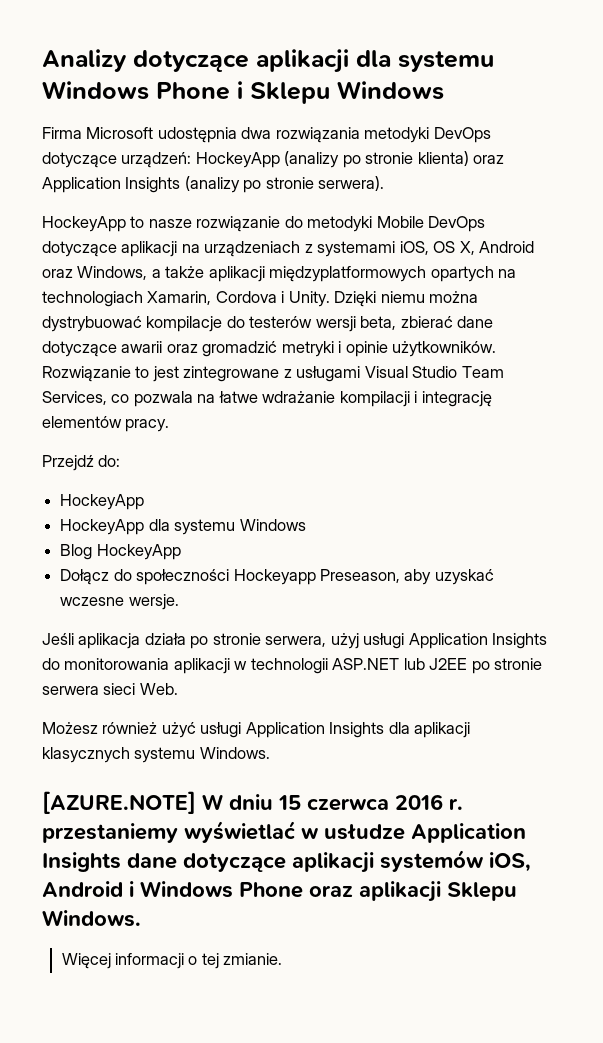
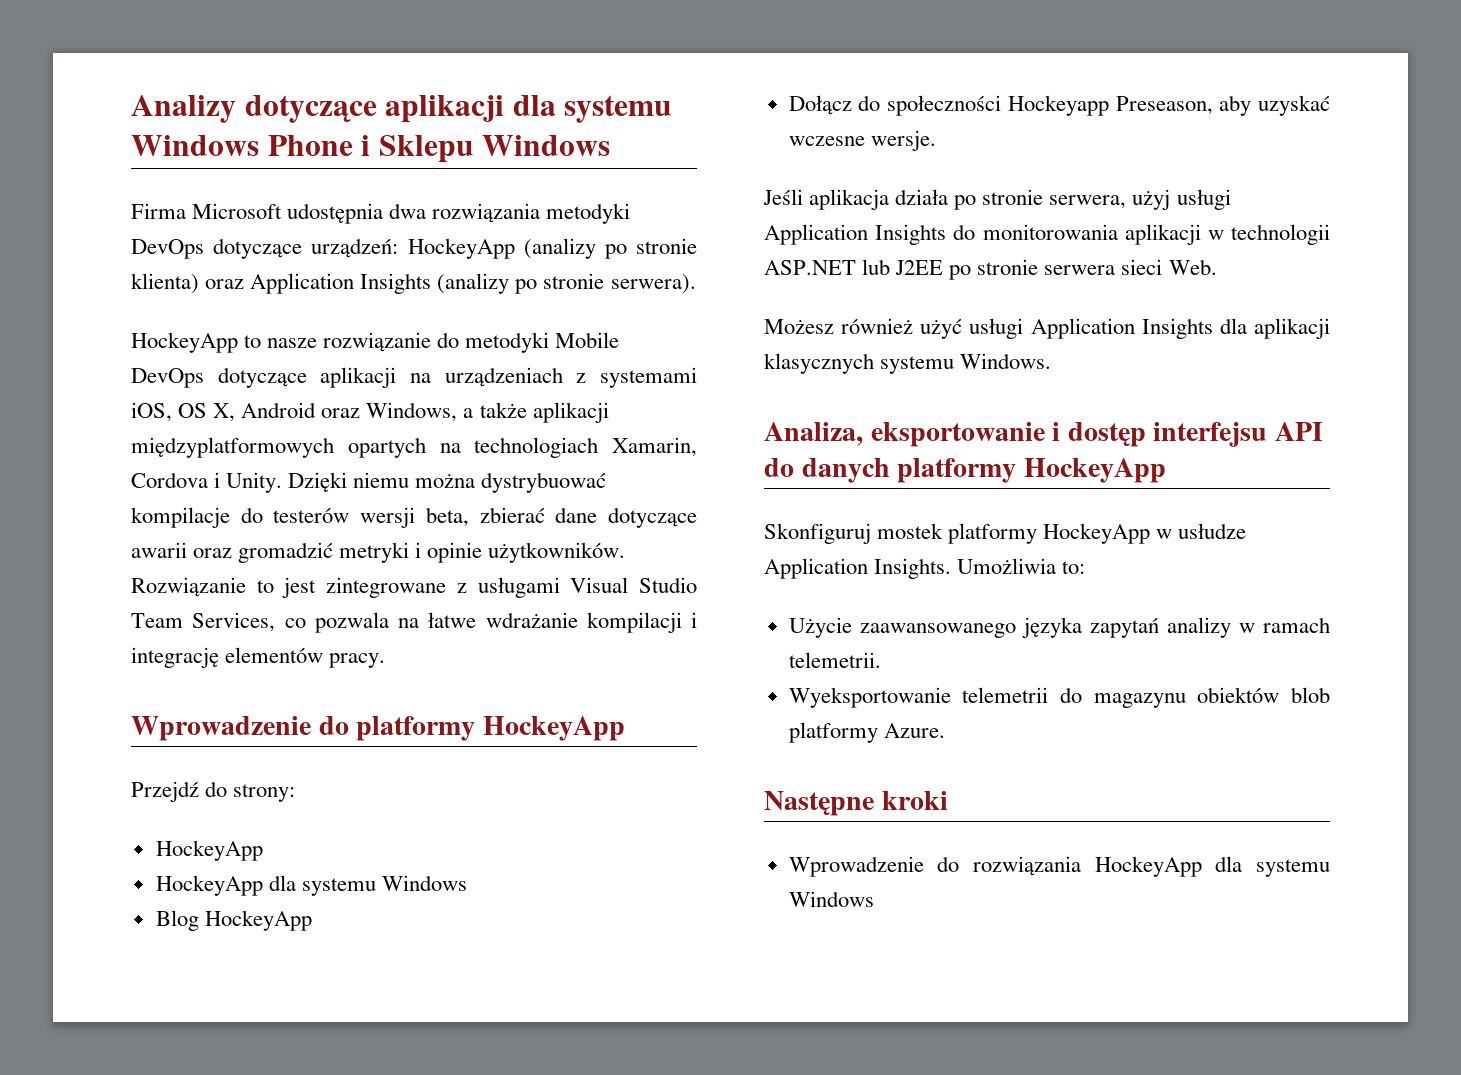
+ Wprowadzenie do platformy HockeyApp
- Przejdź do:
+ Przejdź do strony:
- [AZURE.NOTE] W dniu 15 czerwca 2016 r. przestaniemy wyświetlać w usłudze Application Insights dane dotyczące aplikacji systemów iOS, Android i Windows Phone oraz aplikacji Sklepu Windows.
- Więcej informacji o tej zmianie.
+ Analiza, eksportowanie i dostęp interfejsu API do danych platformy HockeyApp
+ Skonfiguruj mostek platformy HockeyApp w usłudze Application Insights. Umożliwia to:
+ Użycie zaawansowanego języka zapytań analizy w ramach telemetrii.
+ Wyeksportowanie telemetrii do magazynu obiektów blob platformy Azure.
+ Następne kroki
+ Wprowadzenie do rozwiązania HockeyApp dla systemu Windows

